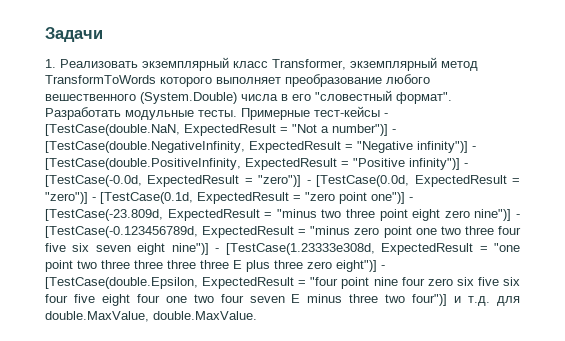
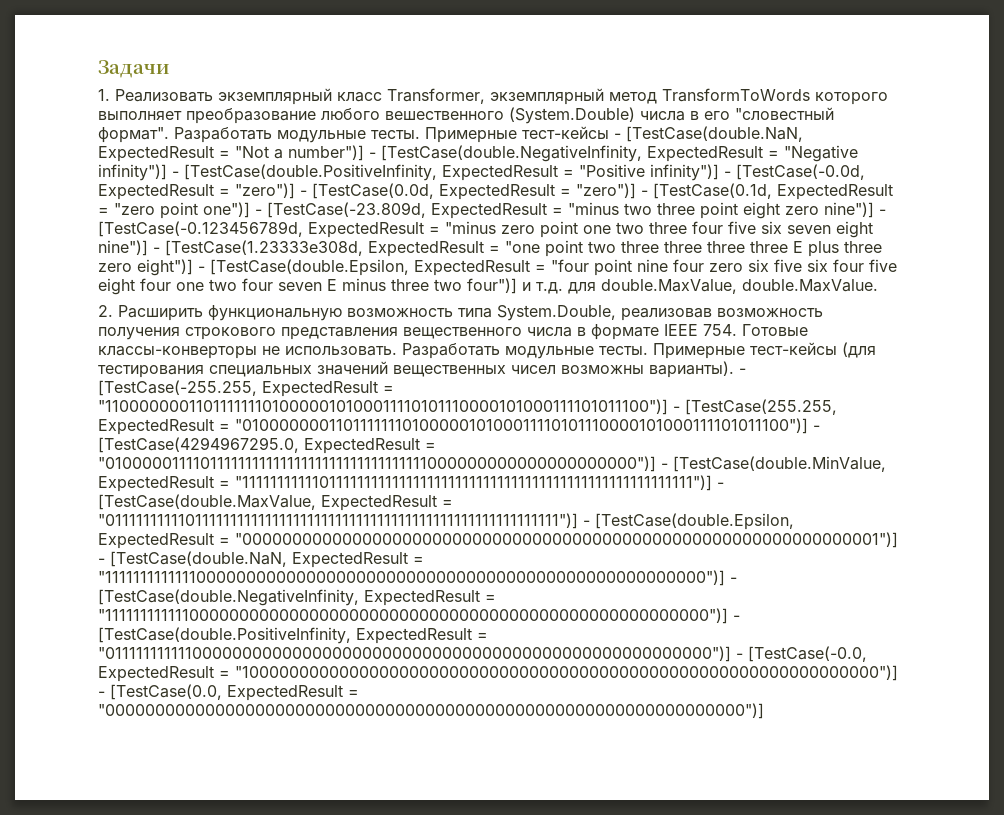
+ 2. Расширить функциональную возможность типа System.Double, реализовав возможность получения строкового представления вещественного числа в формате IEEE 754. Готовые классы-конверторы не использовать. Разработать модульные тесты. Примерные тест-кейсы (для тестирования специальных значений вещественных чисел возможны варианты). - [TestCase(-255.255, ExpectedResult = "1100000001101111111010000010100011110101110000101000111101011100")] - [TestCase(255.255, ExpectedResult = "0100000001101111111010000010100011110101110000101000111101011100")] - [TestCase(4294967295.0, ExpectedResult = "0100000111101111111111111111111111111111111000000000000000000000")] - [TestCase(double.MinValue, ExpectedResult = "1111111111101111111111111111111111111111111111111111111111111111")] - [TestCase(double.MaxValue, ExpectedResult = "0111111111101111111111111111111111111111111111111111111111111111")] - [TestCase(double.Epsilon, ExpectedResult = "0000000000000000000000000000000000000000000000000000000000000001")] - [TestCase(double.NaN, ExpectedResult = "1111111111111000000000000000000000000000000000000000000000000000")] - [TestCase(double.NegativeInfinity, ExpectedResult = "1111111111110000000000000000000000000000000000000000000000000000")] - [TestCase(double.PositiveInfinity, ExpectedResult = "0111111111110000000000000000000000000000000000000000000000000000")] - [TestCase(-0.0, ExpectedResult = "1000000000000000000000000000000000000000000000000000000000000000")] - [TestCase(0.0, ExpectedResult = "0000000000000000000000000000000000000000000000000000000000000000")]

